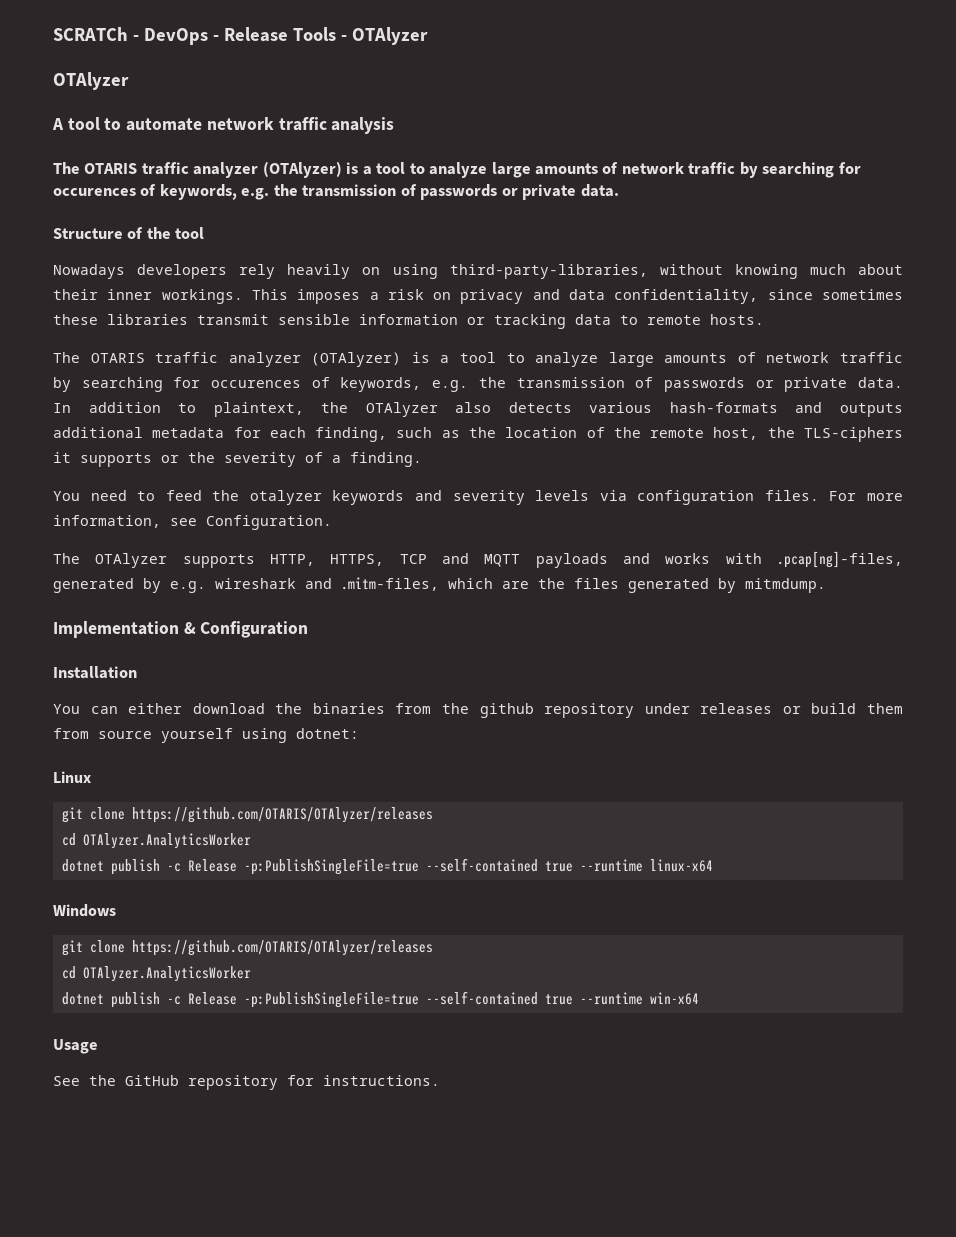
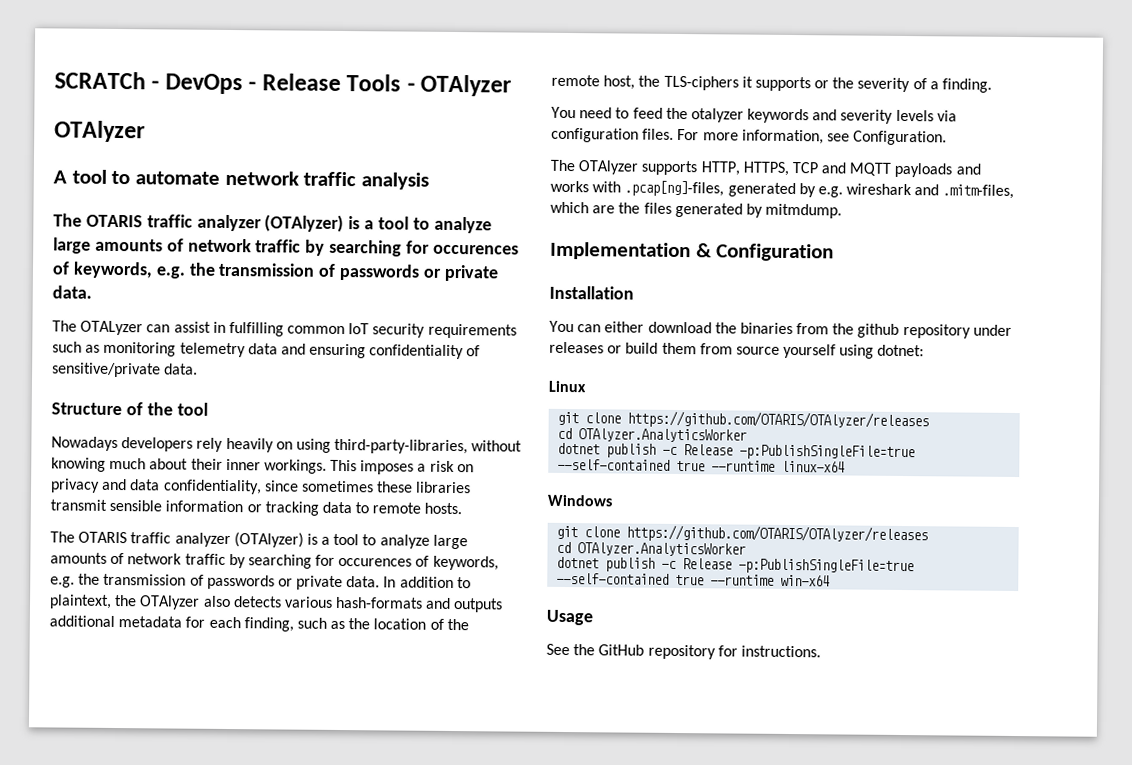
+ The OTALyzer can assist in fulfilling common IoT security requirements such as monitoring telemetry data and ensuring confidentiality of sensitive/private data.

